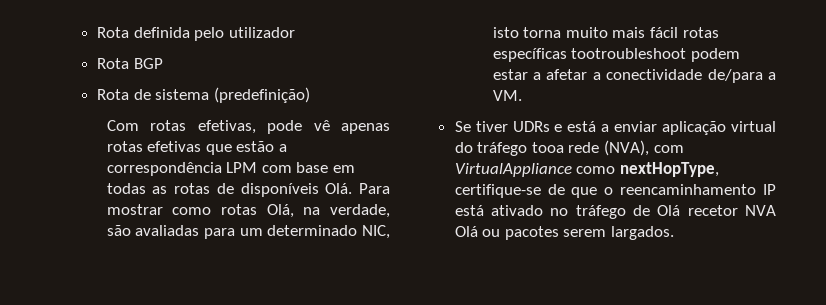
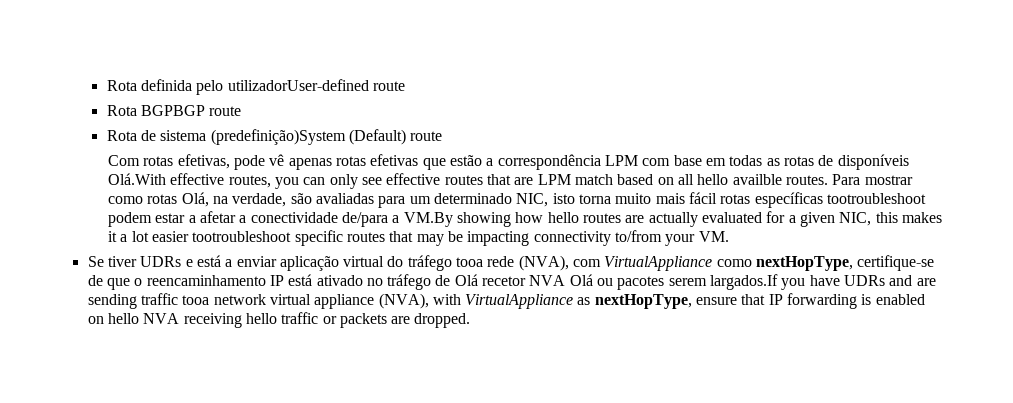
- Rota definida pelo utilizador
- Rota BGP
+ Rota definida pelo utilizadorUser-defined route
+ Rota BGPBGP route
- Rota de sistema (predefinição)
+ Rota de sistema (predefinição)System (Default) route
- Com rotas efetivas, pode vê apenas rotas efetivas que estão a correspondência LPM com base em todas as rotas de disponíveis Olá. Para mostrar como rotas Olá, na verdade, são avaliadas para um determinado NIC, isto torna muito mais fácil rotas específicas tootroubleshoot podem estar a afetar a conectividade de/para a VM.
+ Com rotas efetivas, pode vê apenas rotas efetivas que estão a correspondência LPM com base em todas as rotas de disponíveis Olá.With effective routes, you can only see effective routes that are LPM match based on all hello availble routes. Para mostrar como rotas Olá, na verdade, são avaliadas para um determinado NIC, isto torna muito mais fácil rotas específicas tootroubleshoot podem estar a afetar a conectividade de/para a VM.By showing how hello routes are actually evaluated for a given NIC, this makes it a lot easier tootroubleshoot specific routes that may be impacting connectivity to/from your VM.
- Se tiver UDRs e está a enviar aplicação virtual do tráfego tooa rede (NVA), com VirtualAppliance como nextHopType, certifique-se de que o reencaminhamento IP está ativado no tráfego de Olá recetor NVA Olá ou pacotes serem largados.
+ Se tiver UDRs e está a enviar aplicação virtual do tráfego tooa rede (NVA), com VirtualAppliance como nextHopType, certifique-se de que o reencaminhamento IP está ativado no tráfego de Olá recetor NVA Olá ou pacotes serem largados.If you have UDRs and are sending traffic tooa network virtual appliance (NVA), with VirtualAppliance as nextHopType, ensure that IP forwarding is enabled on hello NVA receiving hello traffic or packets are dropped.

